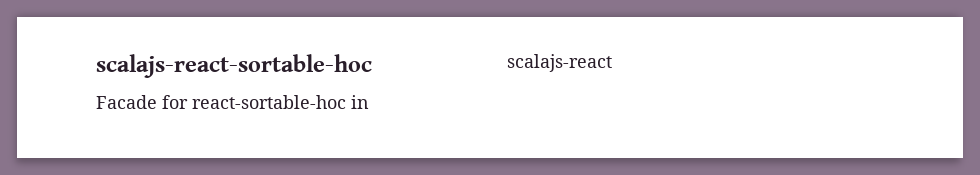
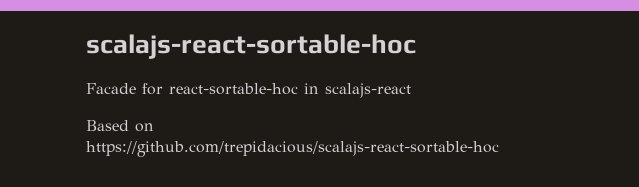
+ Based on https://github.com/trepidacious/scalajs-react-sortable-hoc

